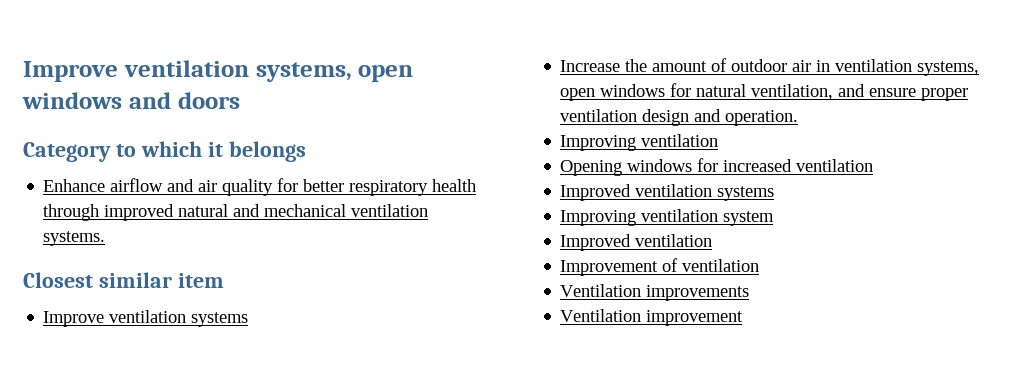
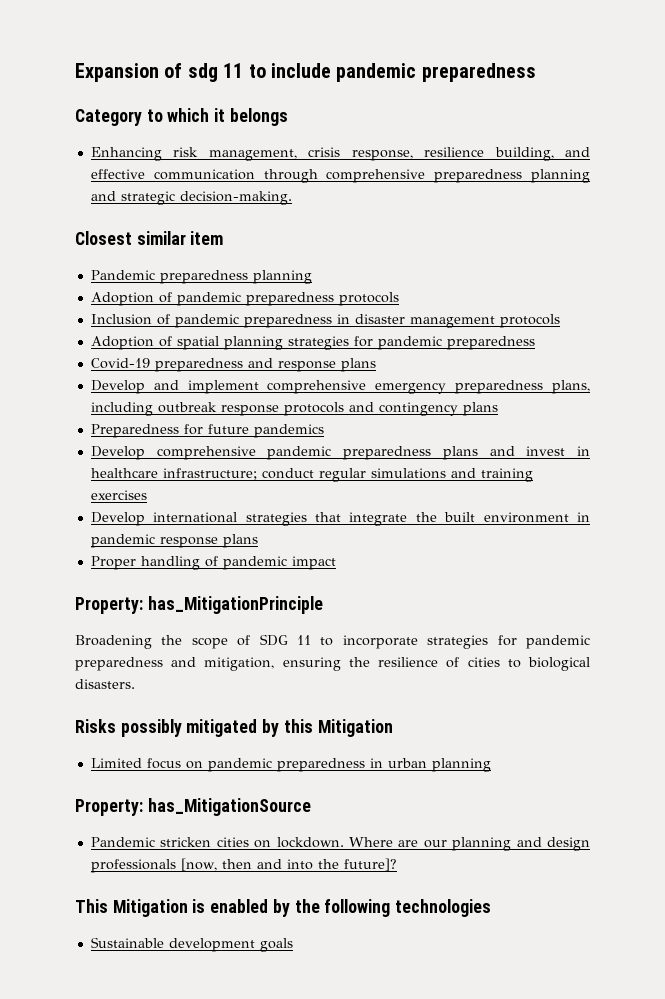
- Improve ventilation systems, open windows and doors
+ Expansion of sdg 11 to include pandemic preparedness
- Enhance airflow and air quality for better respiratory health through improved natural and mechanical ventilation systems.
+ Enhancing risk management, crisis response, resilience building, and effective communication through comprehensive preparedness planning and strategic decision-making.
  Closest similar item
- Improve ventilation systems
- Increase the amount of outdoor air in ventilation systems, open windows for natural ventilation, and ensure proper ventilation design and operation.
- Improving ventilation
- Opening windows for increased ventilation
- Improved ventilation systems
- Improving ventilation system
- Improved ventilation
- Improvement of ventilation
- Ventilation improvements
- Ventilation improvement
+ Pandemic preparedness planning
+ Adoption of pandemic preparedness protocols
+ Inclusion of pandemic preparedness in disaster management protocols
+ Adoption of spatial planning strategies for pandemic preparedness
+ Covid-19 preparedness and response plans
+ Develop and implement comprehensive emergency preparedness plans, including outbreak response protocols and contingency plans
+ Preparedness for future pandemics
+ Develop comprehensive pandemic preparedness plans and invest in healthcare infrastructure; conduct regular simulations and training exercises
+ Develop international strategies that integrate the built environment in pandemic response plans
+ Proper handling of pandemic impact
+ Property: has_MitigationPrinciple
+ Broadening the scope of SDG 11 to incorporate strategies for pandemic preparedness and mitigation, ensuring the resilience of cities to biological disasters.
+ Risks possibly mitigated by this Mitigation
+ Limited focus on pandemic preparedness in urban planning
+ Property: has_MitigationSource
+ Pandemic stricken cities on lockdown. Where are our planning and design professionals [now, then and into the future]?
+ This Mitigation is enabled by the following technologies
+ Sustainable development goals

